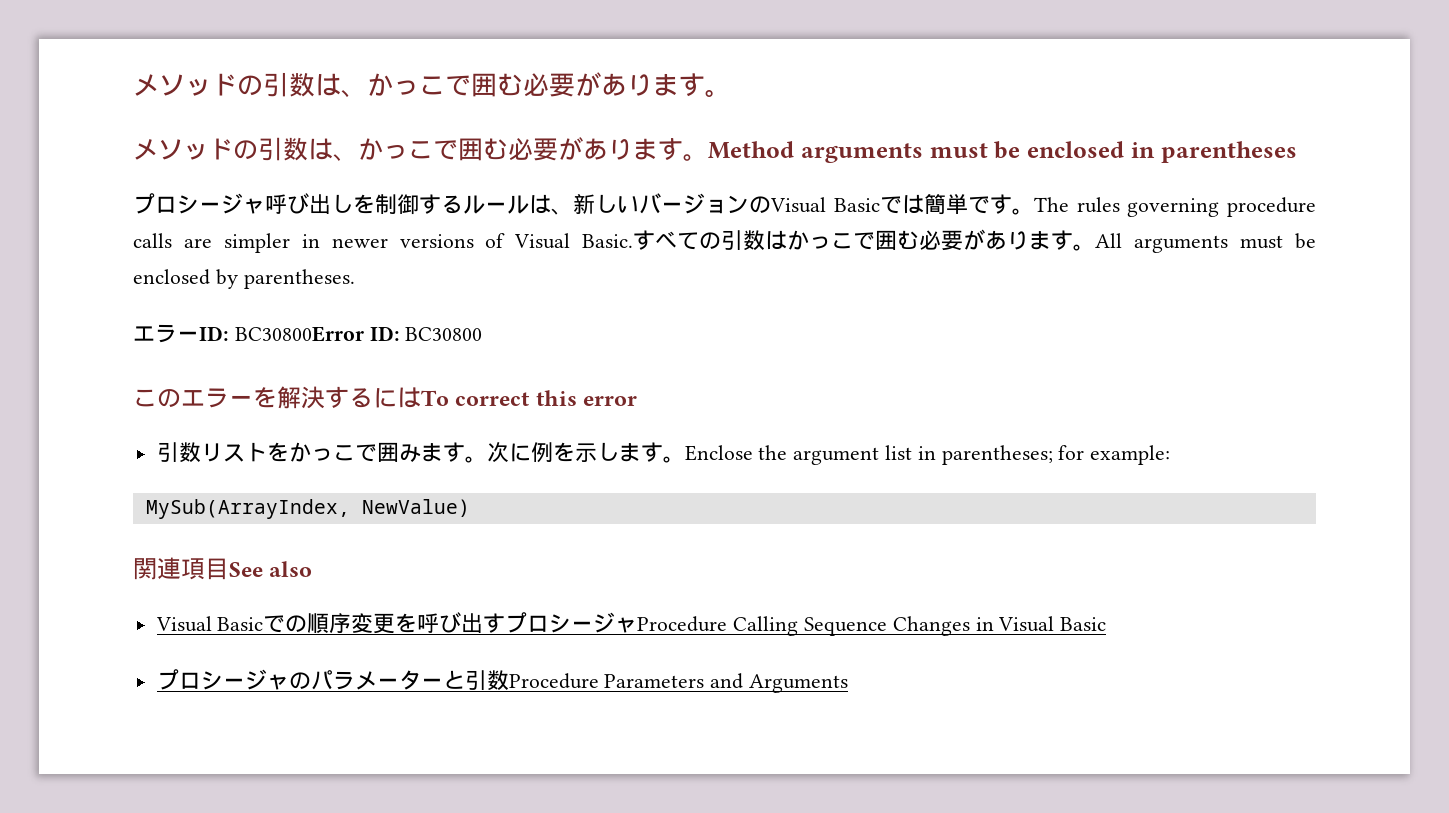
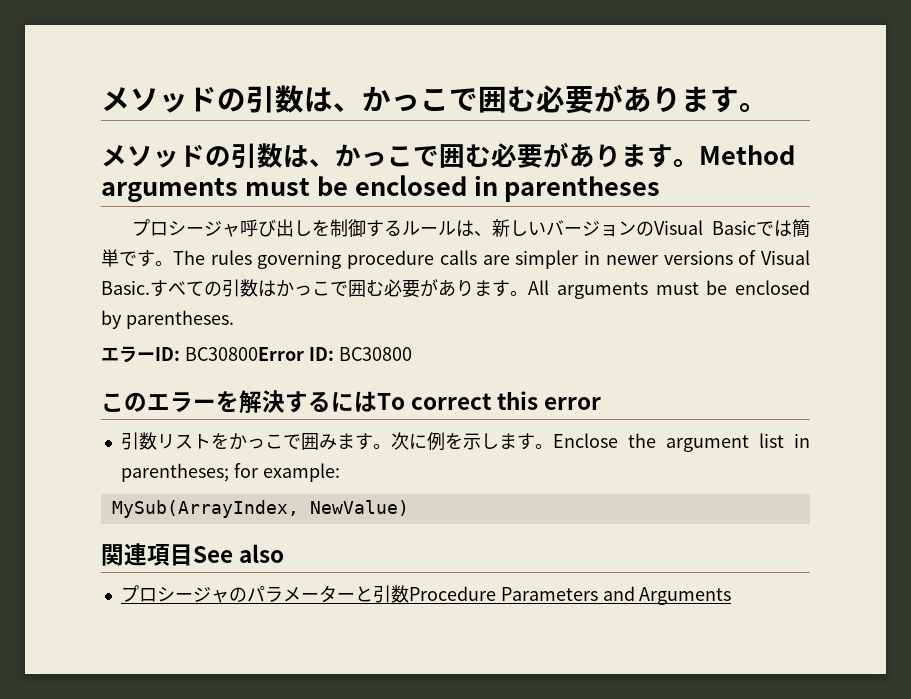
- Visual Basicでの順序変更を呼び出すプロシージャProcedure Calling Sequence Changes in Visual Basic

